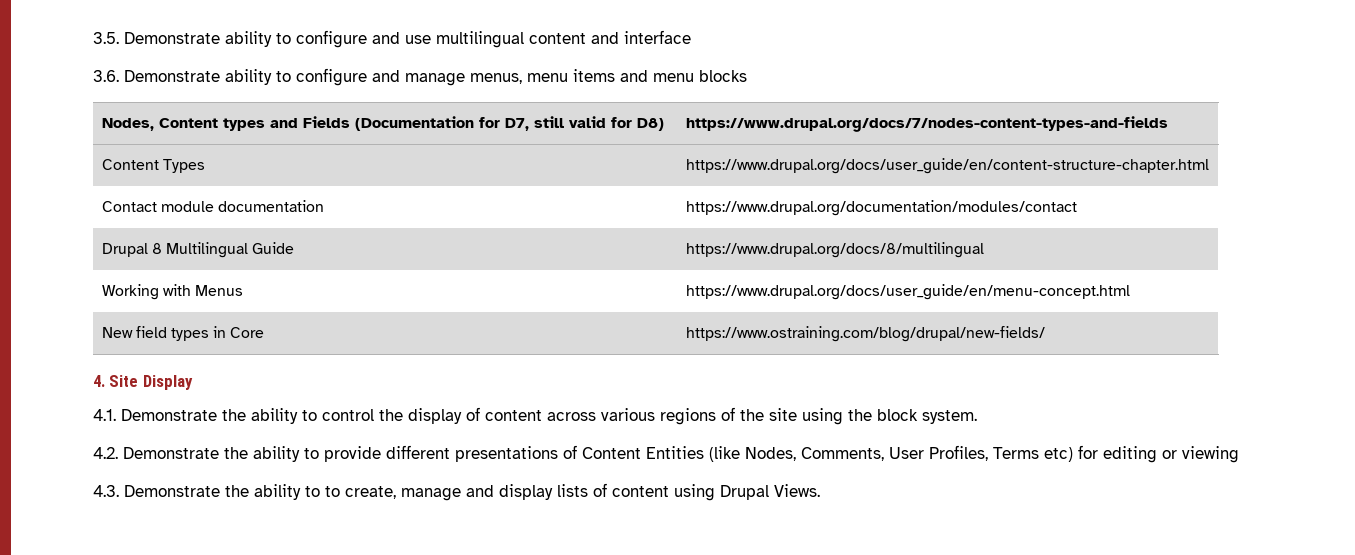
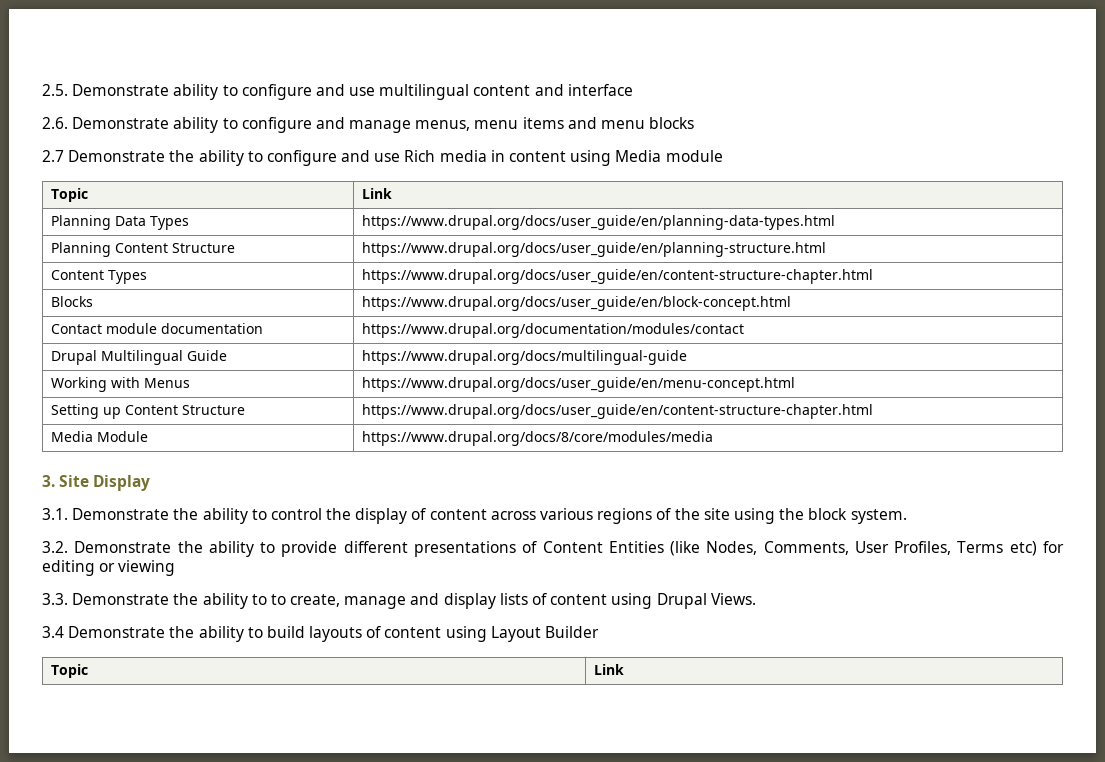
- 3.5. Demonstrate ability to configure and use multilingual content and interface
+ 2.5. Demonstrate ability to configure and use multilingual content and interface
- 3.6. Demonstrate ability to configure and manage menus, menu items and menu blocks
+ 2.6. Demonstrate ability to configure and manage menus, menu items and menu blocks
- Nodes, Content types and Fields (Documentation for D7, still valid for D8) | https://www.drupal.org/docs/7/nodes-content-types-and-fields
+ 2.7 Demonstrate the ability to configure and use Rich media in content using Media module
+ Topic | Link
+ Planning Data Types | https://www.drupal.org/docs/user_guide/en/planning-data-types.html
+ Planning Content Structure | https://www.drupal.org/docs/user_guide/en/planning-structure.html
+ Blocks | https://www.drupal.org/docs/user_guide/en/block-concept.html
- Drupal 8 Multilingual Guide | https://www.drupal.org/docs/8/multilingual
+ Drupal Multilingual Guide | https://www.drupal.org/docs/multilingual-guide
- New field types in Core | https://www.ostraining.com/blog/drupal/new-fields/
- 4. Site Display
+ Setting up Content Structure | https://www.drupal.org/docs/user_guide/en/content-structure-chapter.html
+ Media Module | https://www.drupal.org/docs/8/core/modules/media
+ 3. Site Display
- 4.1. Demonstrate the ability to control the display of content across various regions of the site using the block system.
+ 3.1. Demonstrate the ability to control the display of content across various regions of the site using the block system.
- 4.2. Demonstrate the ability to provide different presentations of Content Entities (like Nodes, Comments, User Profiles, Terms etc) for editing or viewing
+ 3.2. Demonstrate the ability to provide different presentations of Content Entities (like Nodes, Comments, User Profiles, Terms etc) for editing or viewing
- 4.3. Demonstrate the ability to to create, manage and display lists of content using Drupal Views.
+ 3.3. Demonstrate the ability to to create, manage and display lists of content using Drupal Views.
+ 3.4 Demonstrate the ability to build layouts of content using Layout Builder
+ Topic | Link

